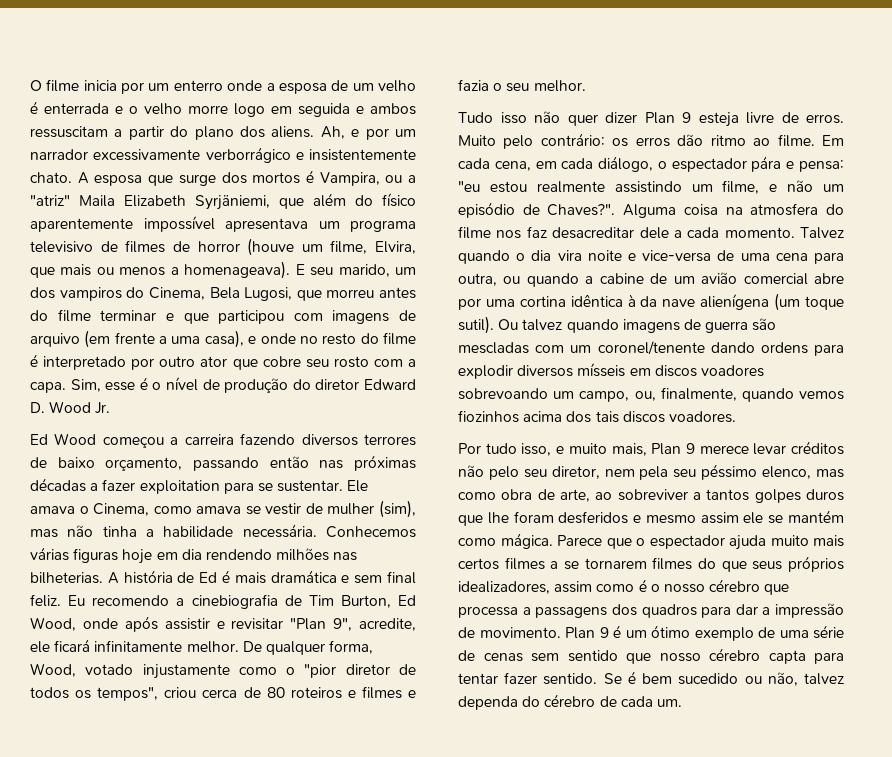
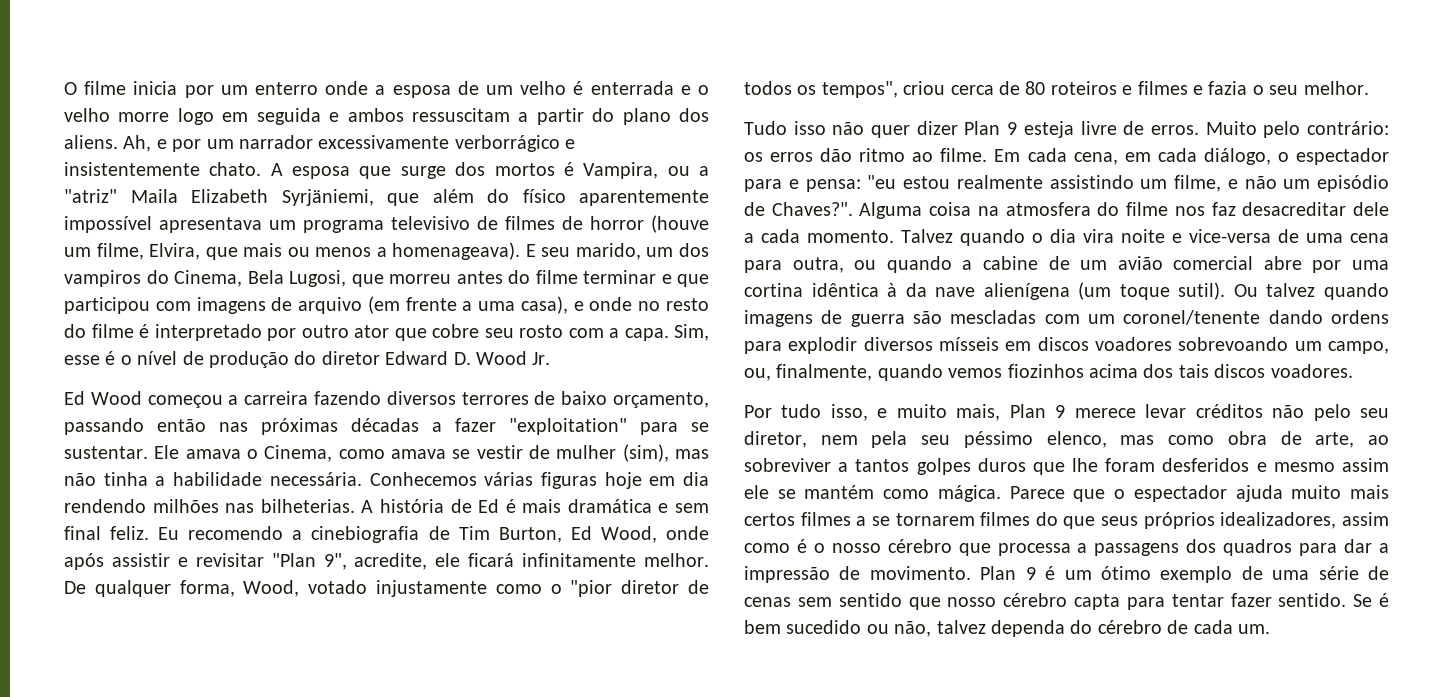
- Ed Wood começou a carreira fazendo diversos terrores de baixo orçamento, passando então nas próximas décadas a fazer exploitation para se sustentar.
+ Ed Wood começou a carreira fazendo diversos terrores de baixo orçamento, passando então nas próximas décadas a fazer "exploitation" para se sustentar.
- Em cada cena, em cada diálogo, o espectador pára e pensa: "eu estou realmente assistindo um filme, e não um episódio de Chaves?".
+ Em cada cena, em cada diálogo, o espectador para e pensa: "eu estou realmente assistindo um filme, e não um episódio de Chaves?".

